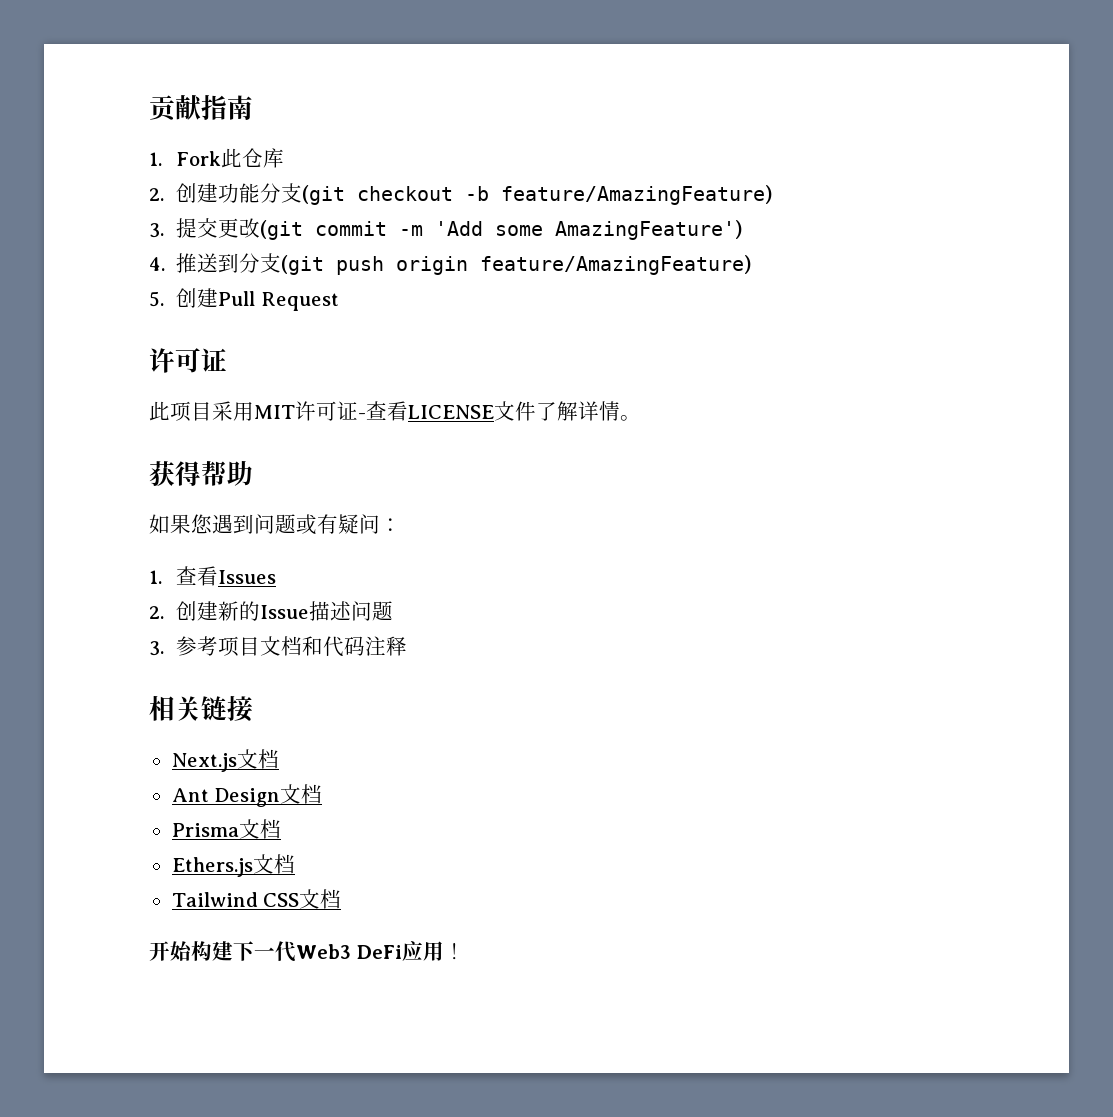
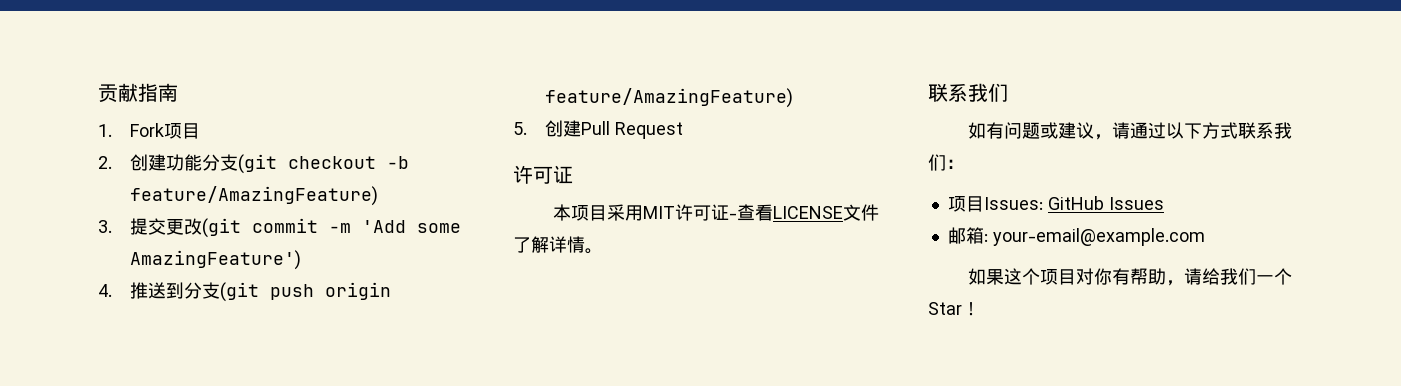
- 1. Fork此仓库
+ 1. Fork项目
- 此项目采用MIT许可证-查看LICENSE文件了解详情。
- 获得帮助
- 如果您遇到问题或有疑问：
- 1.查看Issues
- 2.创建新的Issue描述问题
- 3.参考项目文档和代码注释
- 相关链接
- Next.js文档
- Ant Design文档
- Prisma文档
- Ethers.js文档
- Tailwind CSS文档
- 开始构建下一代Web3 DeFi应用！
+ 本项目采用MIT许可证-查看LICENSE文件了解详情。
+ 联系我们
+ 如有问题或建议，请通过以下方式联系我们：
+ 项目Issues: GitHub Issues
+ 邮箱: your-email@example.com
+ 如果这个项目对你有帮助，请给我们一个Star！

